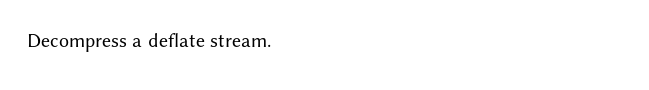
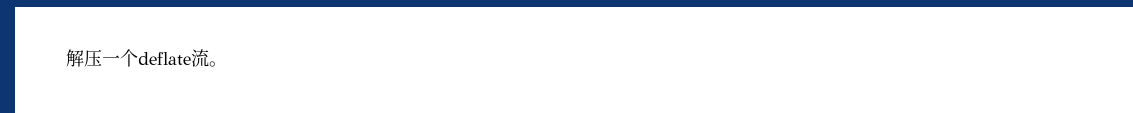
- Decompress a deflate stream.
+ 解压一个deflate流。

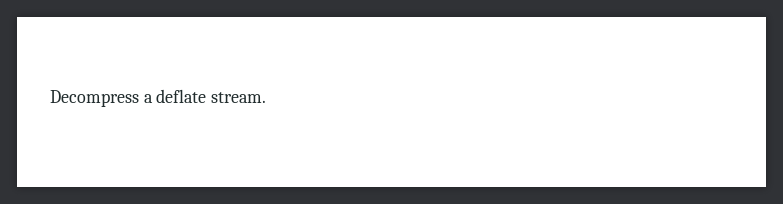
- 解压一个deflate流。
+ Decompress a deflate stream.

